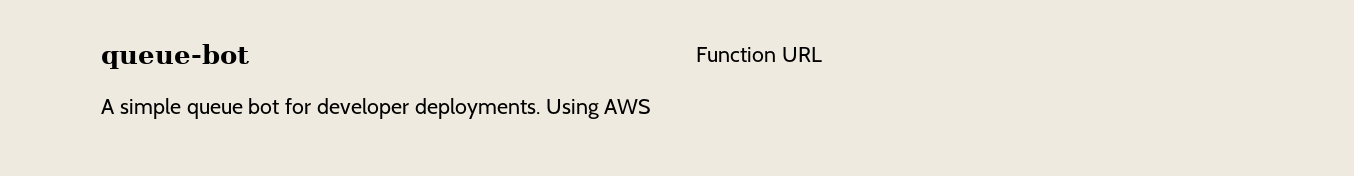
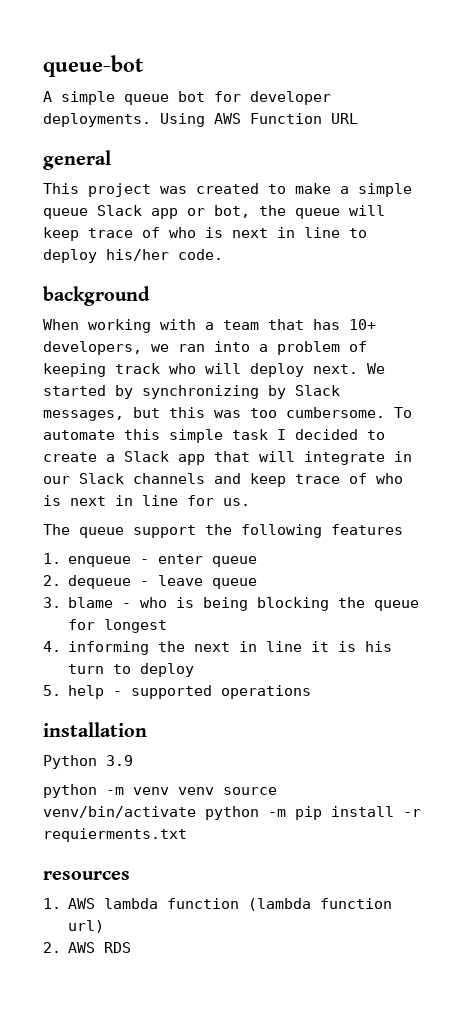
+ general
+ This project was created to make a simple queue Slack app or bot, the queue will keep trace of who is next in line to deploy his/her code.
+ background
+ When working with a team that has 10+ developers, we ran into a problem of keeping track who will deploy next. We started by synchronizing by Slack messages, but this was too cumbersome. To automate this simple task I decided to create a Slack app that will integrate in our Slack channels and keep trace of who is next in line for us.
+ The queue support the following features
+ 1. enqueue - enter queue
+ 2. dequeue - leave queue
+ 3. blame - who is being blocking the queue for longest
+ 4. informing the next in line it is his turn to deploy
+ 5. help - supported operations
+ installation
+ Python 3.9
+ python -m venv venv source venv/bin/activate python -m pip install -r requierments.txt
+ resources
+ 1. AWS lambda function (lambda function url)
+ 2. AWS RDS

